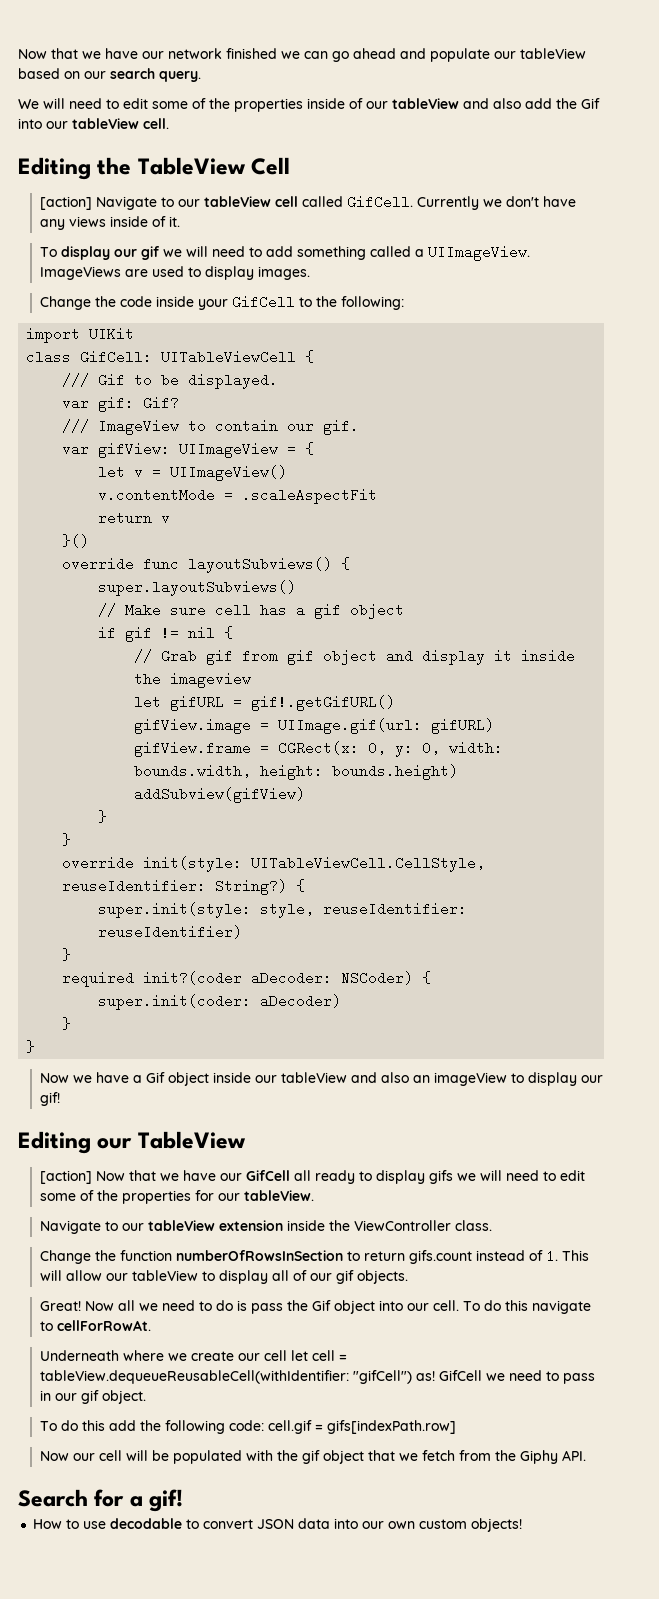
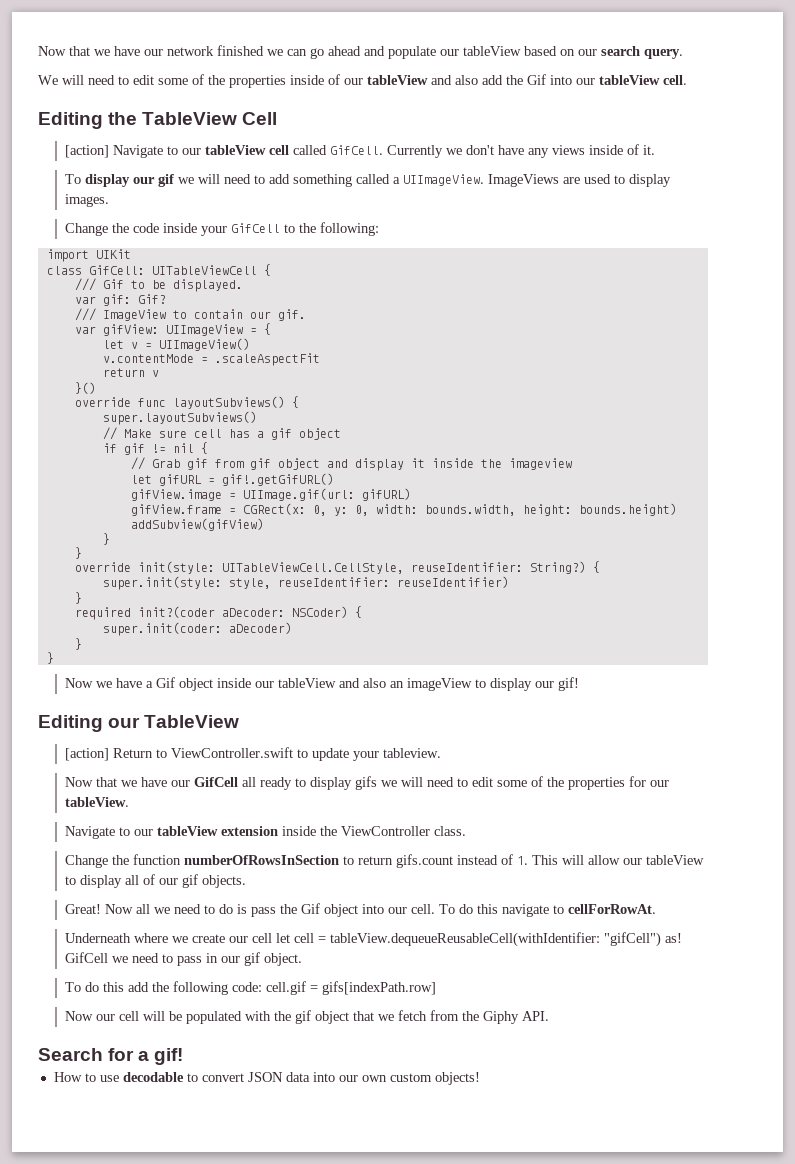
- [action] Now that we have our GifCell all ready to display gifs we will need to edit some of the properties for our tableView.
+ [action] Return to ViewController.swift to update your tableview.
+ Now that we have our GifCell all ready to display gifs we will need to edit some of the properties for our tableView.

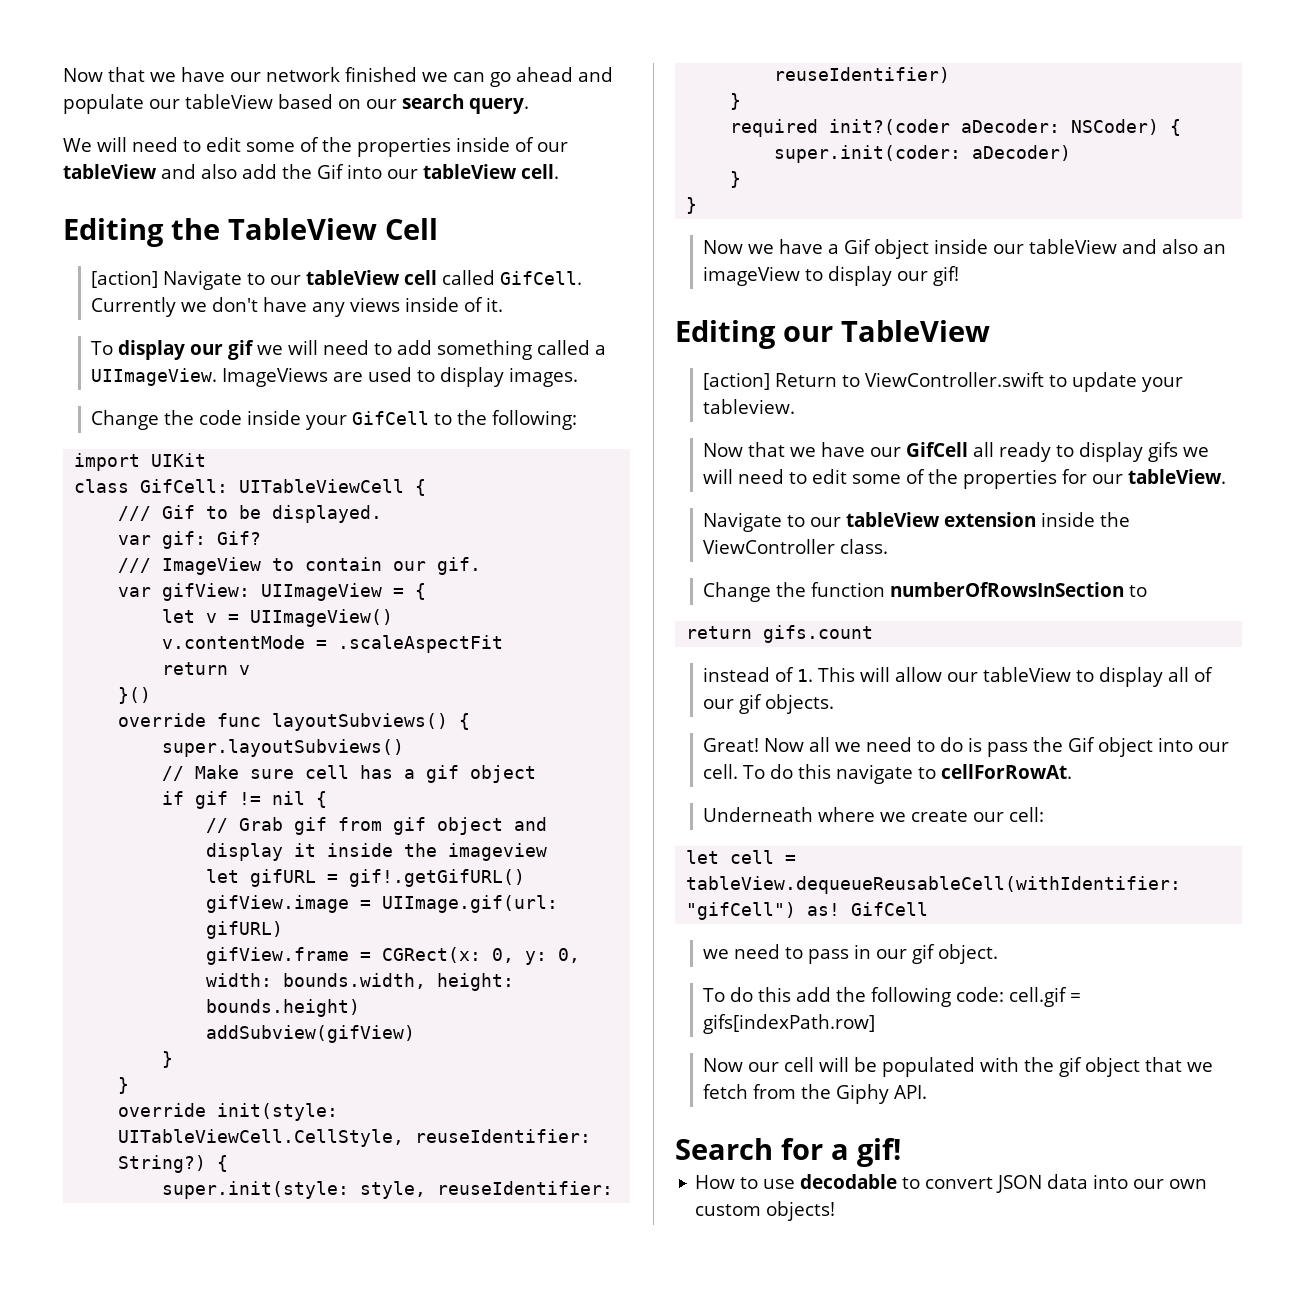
- Change the function numberOfRowsInSection to return gifs.count instead of 1. This will allow our tableView to display all of our gif objects.
+ Change the function numberOfRowsInSection to
+ return gifs.count
+ instead of 1. This will allow our tableView to display all of our gif objects.
- Underneath where we create our cell let cell = tableView.dequeueReusableCell(withIdentifier: "gifCell") as! GifCell we need to pass in our gif object.
+ Underneath where we create our cell:
+ let cell = tableView.dequeueReusableCell(withIdentifier: "gifCell") as! GifCell
+ we need to pass in our gif object.

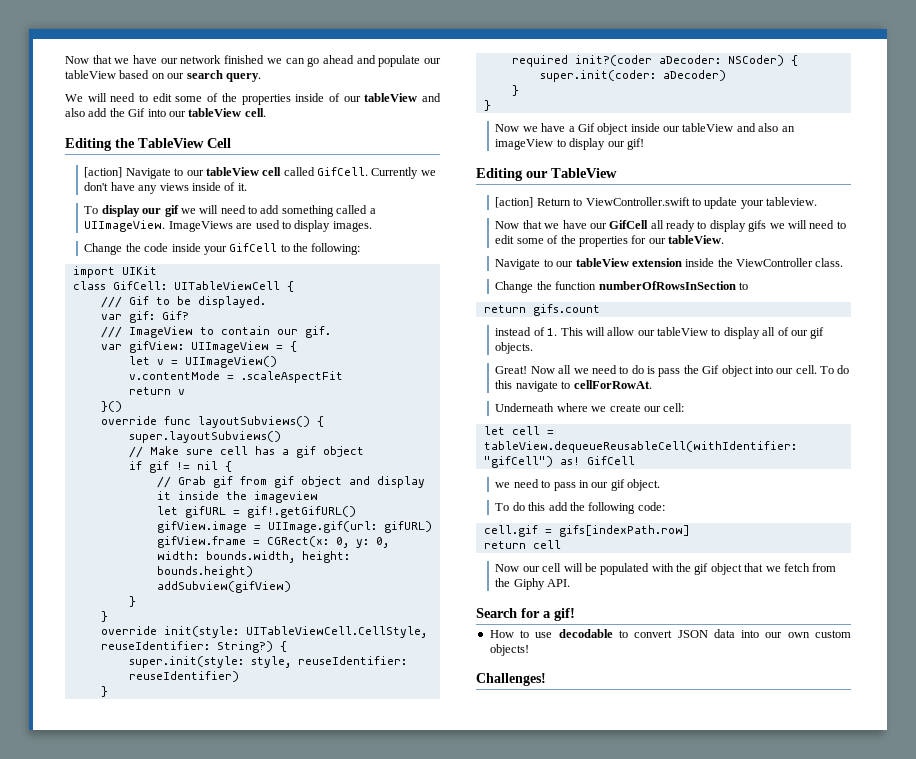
- To do this add the following code: cell.gif = gifs[indexPath.row]
+ To do this add the following code:
+ cell.gif = gifs[indexPath.row]
+ return cell
+ Challenges!

